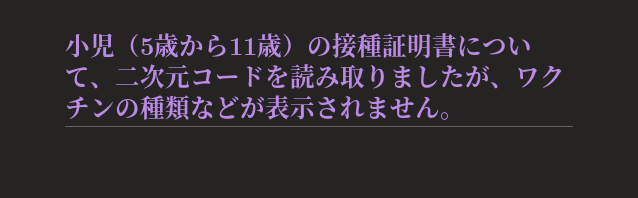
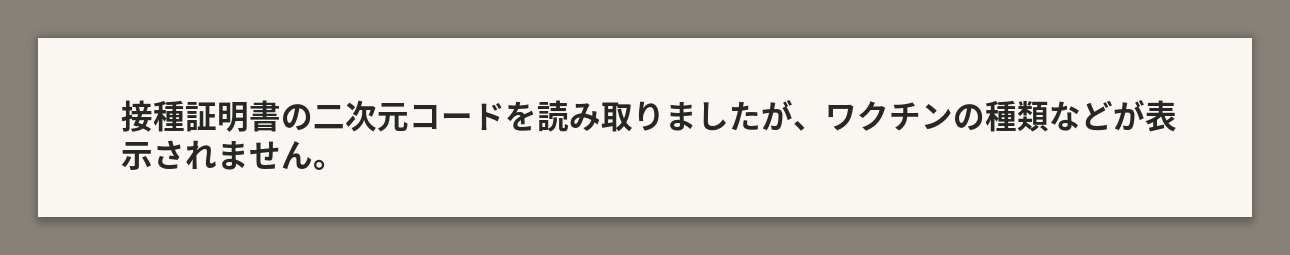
- 小児（5歳から11歳）の接種証明書について、二次元コードを読み取りましたが、ワクチンの種類などが表示されません。
+ 接種証明書の二次元コードを読み取りましたが、ワクチンの種類などが表示されません。

